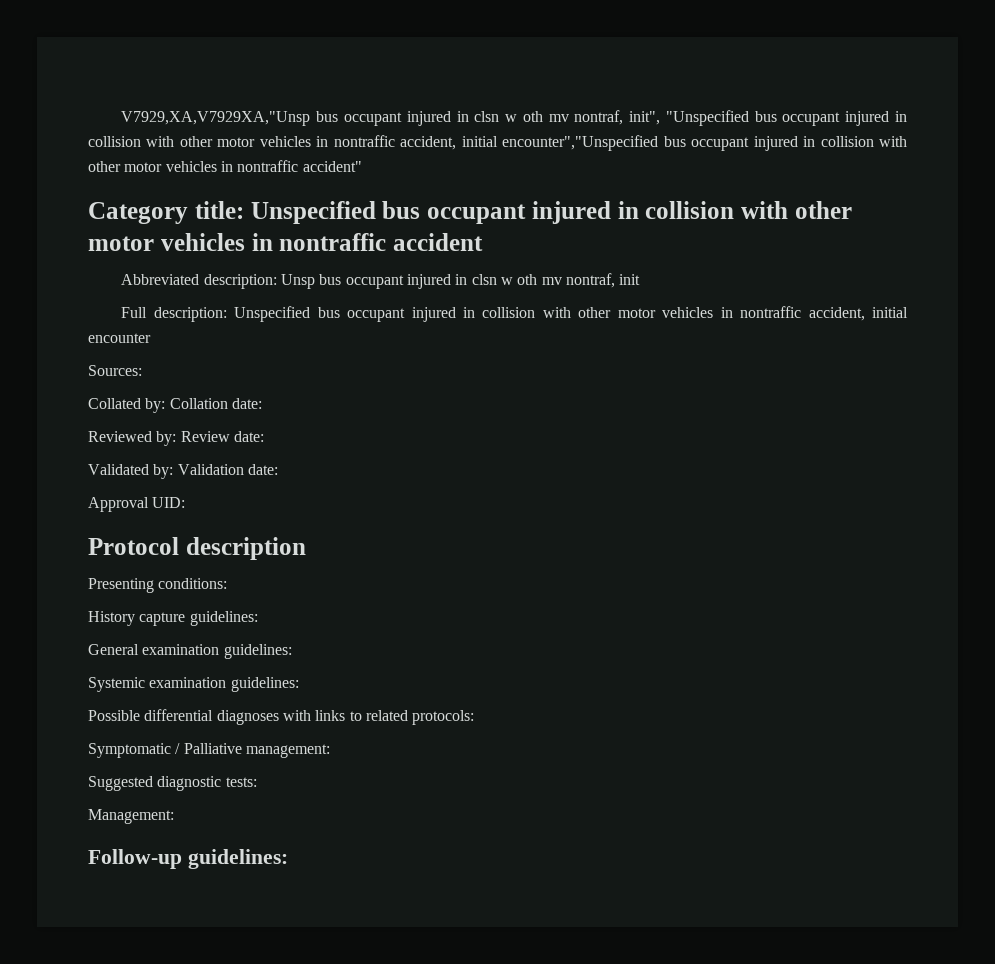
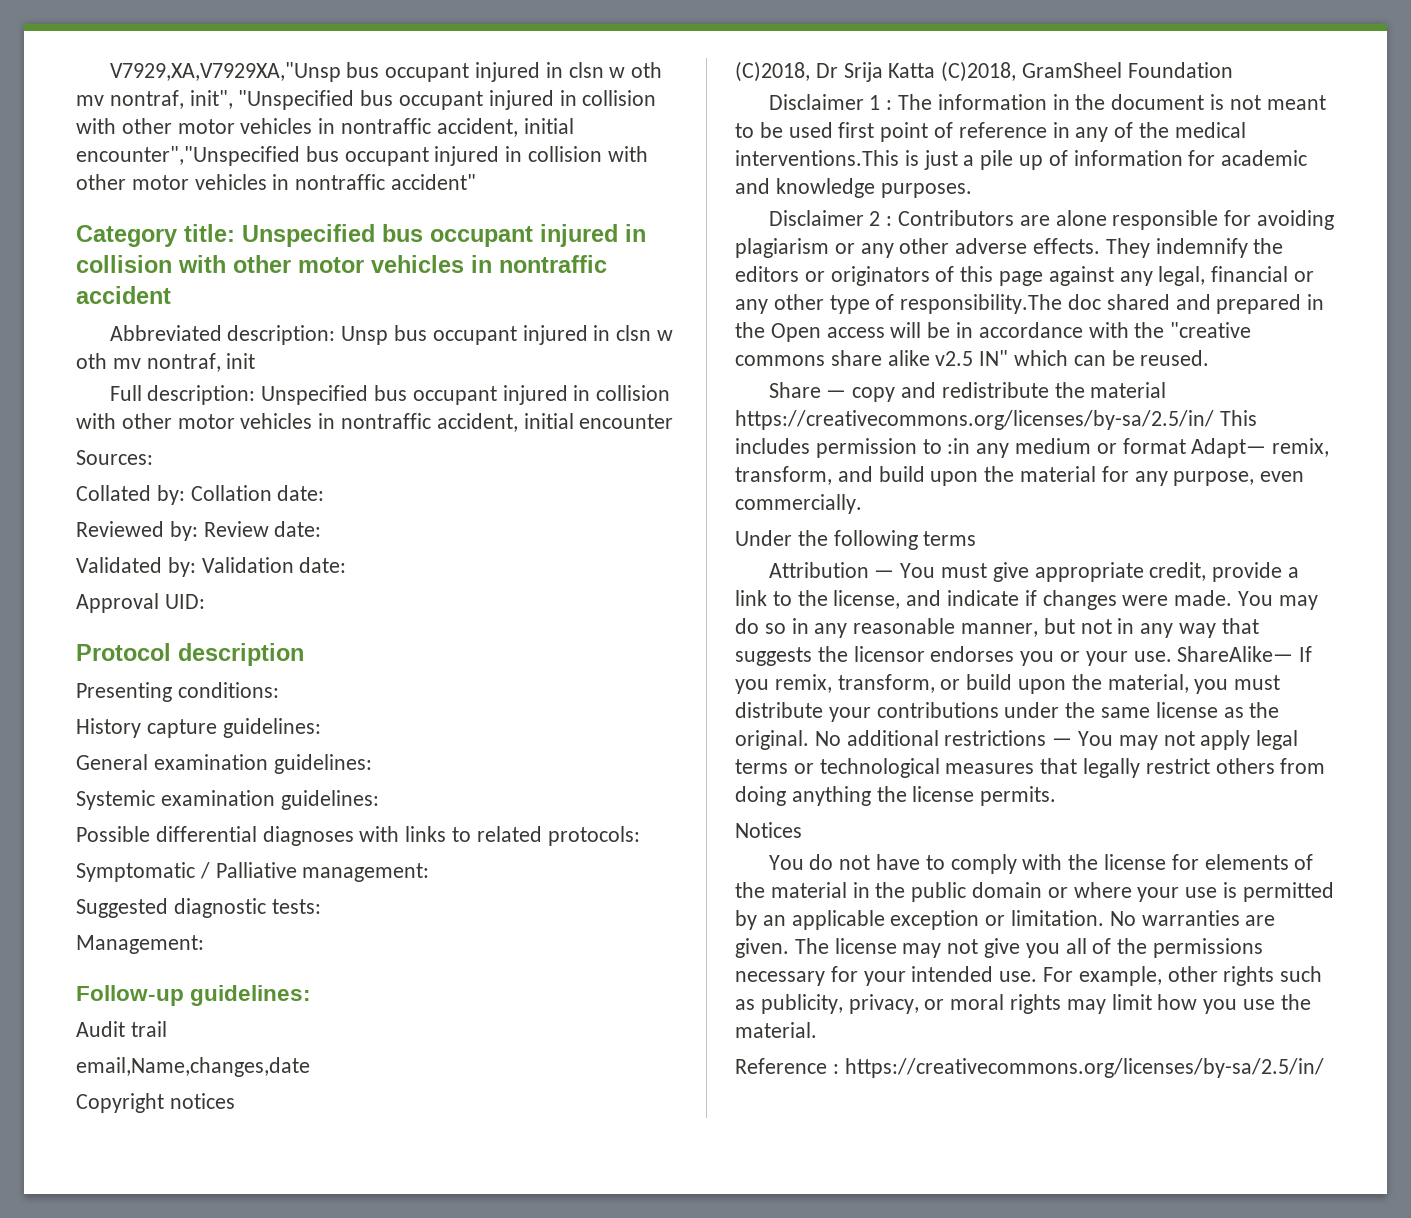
+ Audit trail
+ email,Name,changes,date
+ Copyright notices
+ (C)2018, Dr Srija Katta (C)2018, GramSheel Foundation
+ Disclaimer 1 : The information in the document is not meant to be used first point of reference in any of the medical interventions.This is just a pile up of information for academic and knowledge purposes.
+ Disclaimer 2 : Contributors are alone responsible for avoiding plagiarism or any other adverse effects. They indemnify the editors or originators of this page against any legal, financial or any other type of responsibility.The doc shared and prepared in the Open access will be in accordance with the "creative commons share alike v2.5 IN" which can be reused.
+ Share — copy and redistribute the material https://creativecommons.org/licenses/by-sa/2.5/in/ This includes permission to :in any medium or format Adapt— remix, transform, and build upon the material for any purpose, even commercially.
+ Under the following terms
+ Attribution — You must give appropriate credit, provide a link to the license, and indicate if changes were made. You may do so in any reasonable manner, but not in any way that suggests the licensor endorses you or your use. ShareAlike— If you remix, transform, or build upon the material, you must distribute your contributions under the same license as the original. No additional restrictions — You may not apply legal terms or technological measures that legally restrict others from doing anything the license permits.
+ Notices
+ You do not have to comply with the license for elements of the material in the public domain or where your use is permitted by an applicable exception or limitation. No warranties are given. The license may not give you all of the permissions necessary for your intended use. For example, other rights such as publicity, privacy, or moral rights may limit how you use the material.
+ Reference : https://creativecommons.org/licenses/by-sa/2.5/in/

